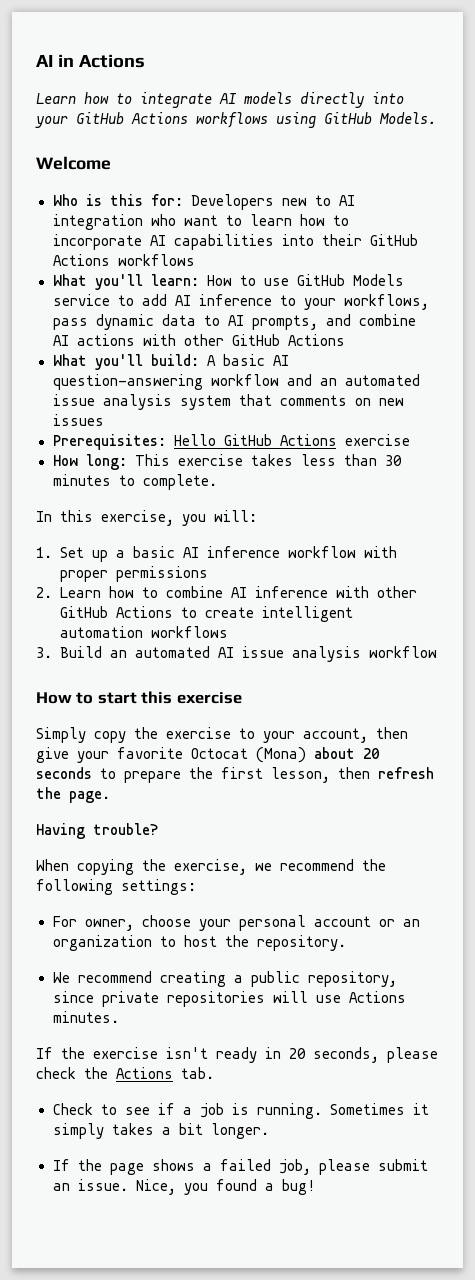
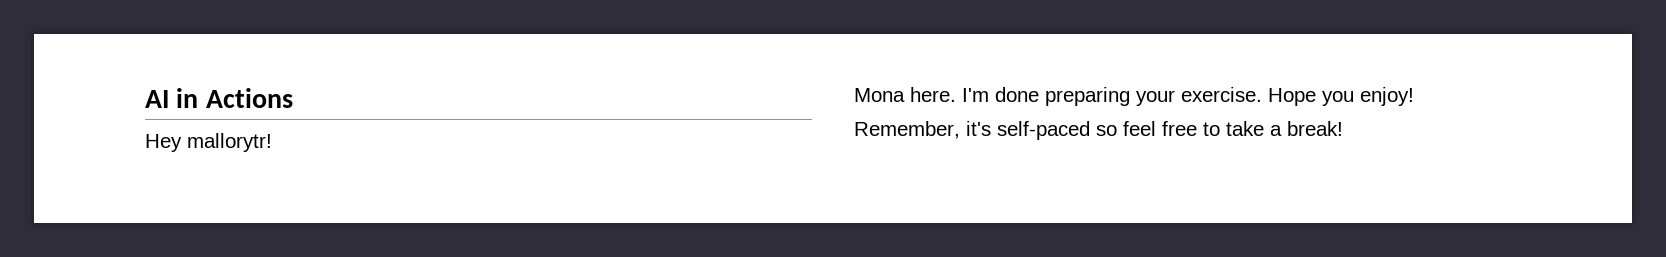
- Learn how to integrate AI models directly into your GitHub Actions workflows using GitHub Models.
- Welcome
- Who is this for: Developers new to AI integration who want to learn how to incorporate AI capabilities into their GitHub Actions workflows
- What you'll learn: How to use GitHub Models service to add AI inference to your workflows, pass dynamic data to AI prompts, and combine AI actions with other GitHub Actions
- What you'll build: A basic AI question-answering workflow and an automated issue analysis system that comments on new issues
- Prerequisites: Hello GitHub Actions exercise
- How long: This exercise takes less than 30 minutes to complete.
- In this exercise, you will:
- 1. Set up a basic AI inference workflow with proper permissions
- 2. Learn how to combine AI inference with other GitHub Actions to create intelligent automation workflows
- 3. Build an automated AI issue analysis workflow
- How to start this exercise
- Simply copy the exercise to your account, then give your favorite Octocat (Mona) about 20 seconds to prepare the first lesson, then refresh the page.
- Having trouble?
- When copying the exercise, we recommend the following settings:
- For owner, choose your personal account or an organization to host the repository.
- We recommend creating a public repository, since private repositories will use Actions minutes.
- If the exercise isn't ready in 20 seconds, please check the Actions tab.
- Check to see if a job is running. Sometimes it simply takes a bit longer.
- If the page shows a failed job, please submit an issue. Nice, you found a bug!
+ Hey mallorytr!
+ Mona here. I'm done preparing your exercise. Hope you enjoy!
+ Remember, it's self-paced so feel free to take a break!

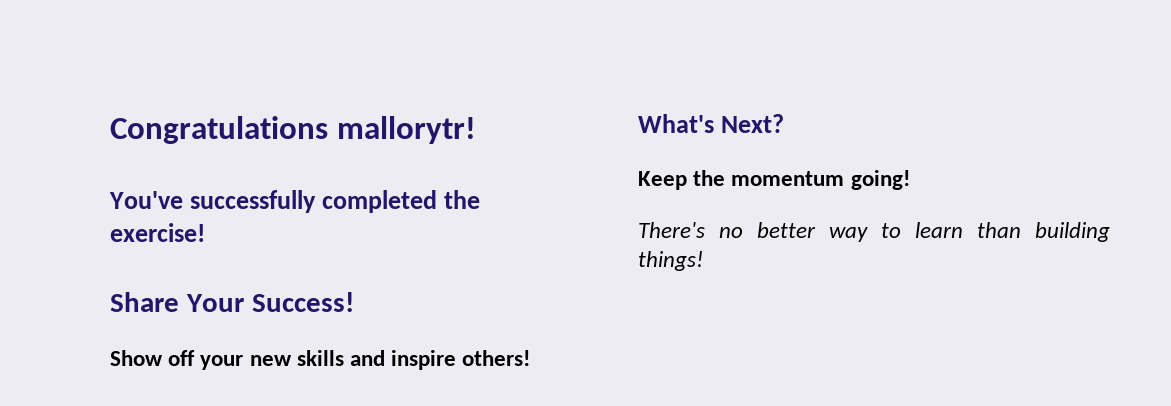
- AI in Actions
- Hey mallorytr!
- Mona here. I'm done preparing your exercise. Hope you enjoy!
- Remember, it's self-paced so feel free to take a break!
+ Congratulations mallorytr!
+ You've successfully completed the exercise!
+ Share Your Success!
+ Show off your new skills and inspire others!
+ What's Next?
+ Keep the momentum going!
+ There's no better way to learn than building things!

